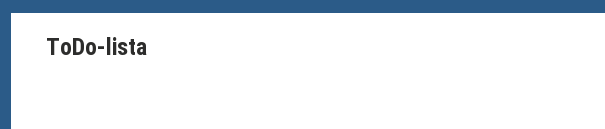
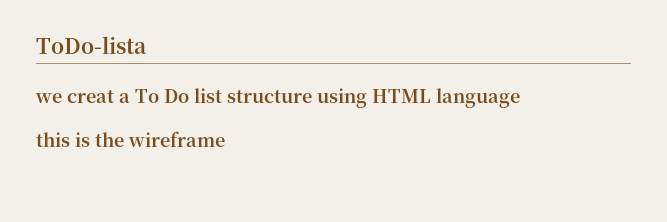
+ we creat a To Do list structure using HTML language
+ this is the wireframe

